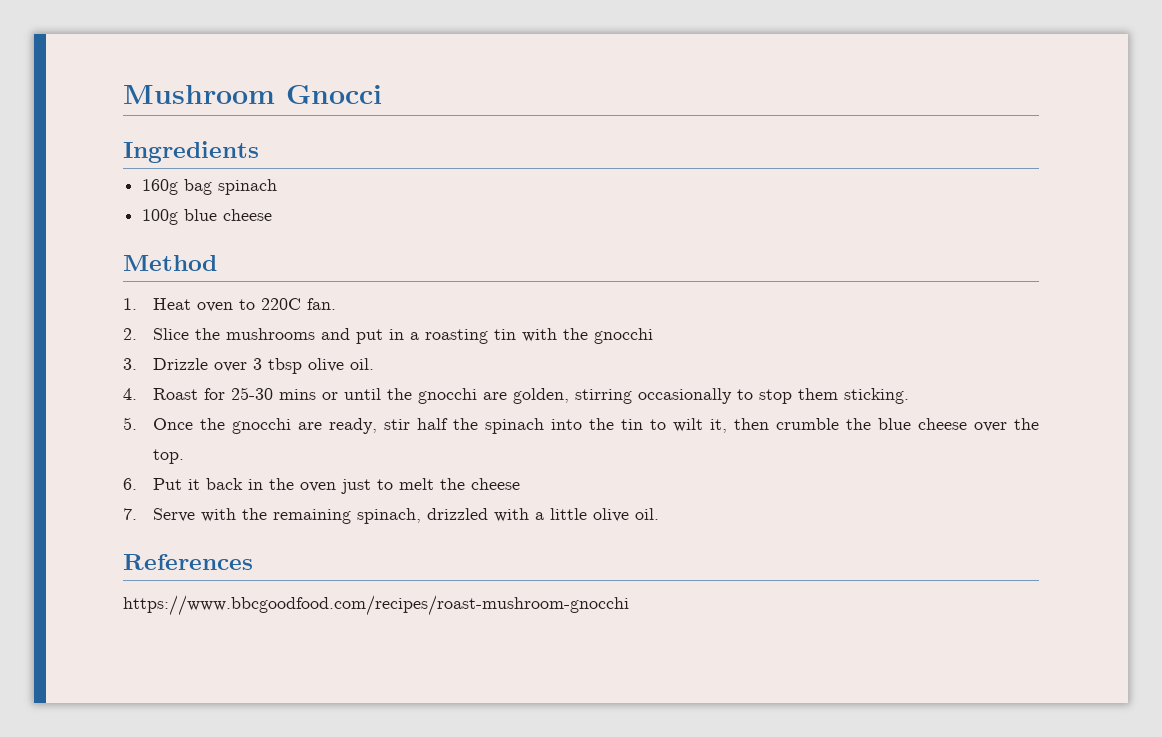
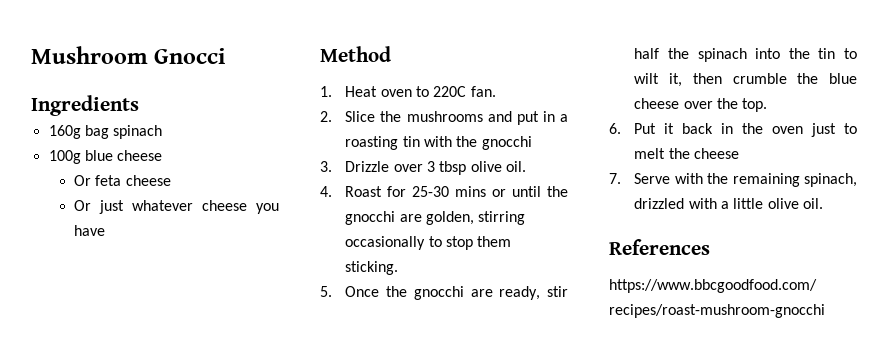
+ Or feta cheese
+ Or just whatever cheese you have

